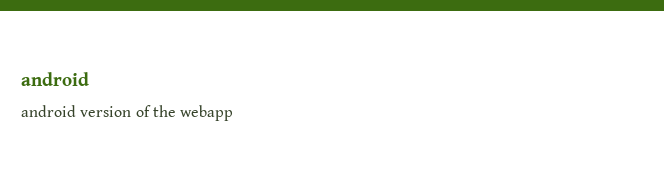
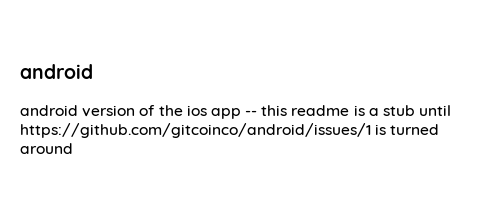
- android version of the webapp
+ android version of the ios app -- this readme is a stub until https://github.com/gitcoinco/android/issues/1 is turned around

